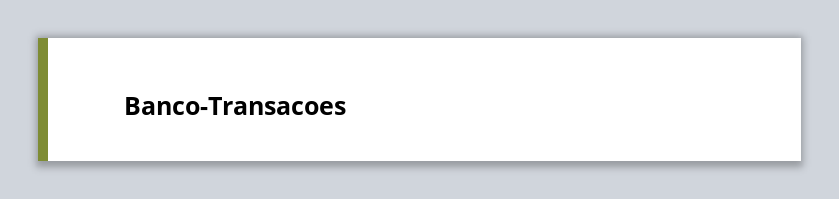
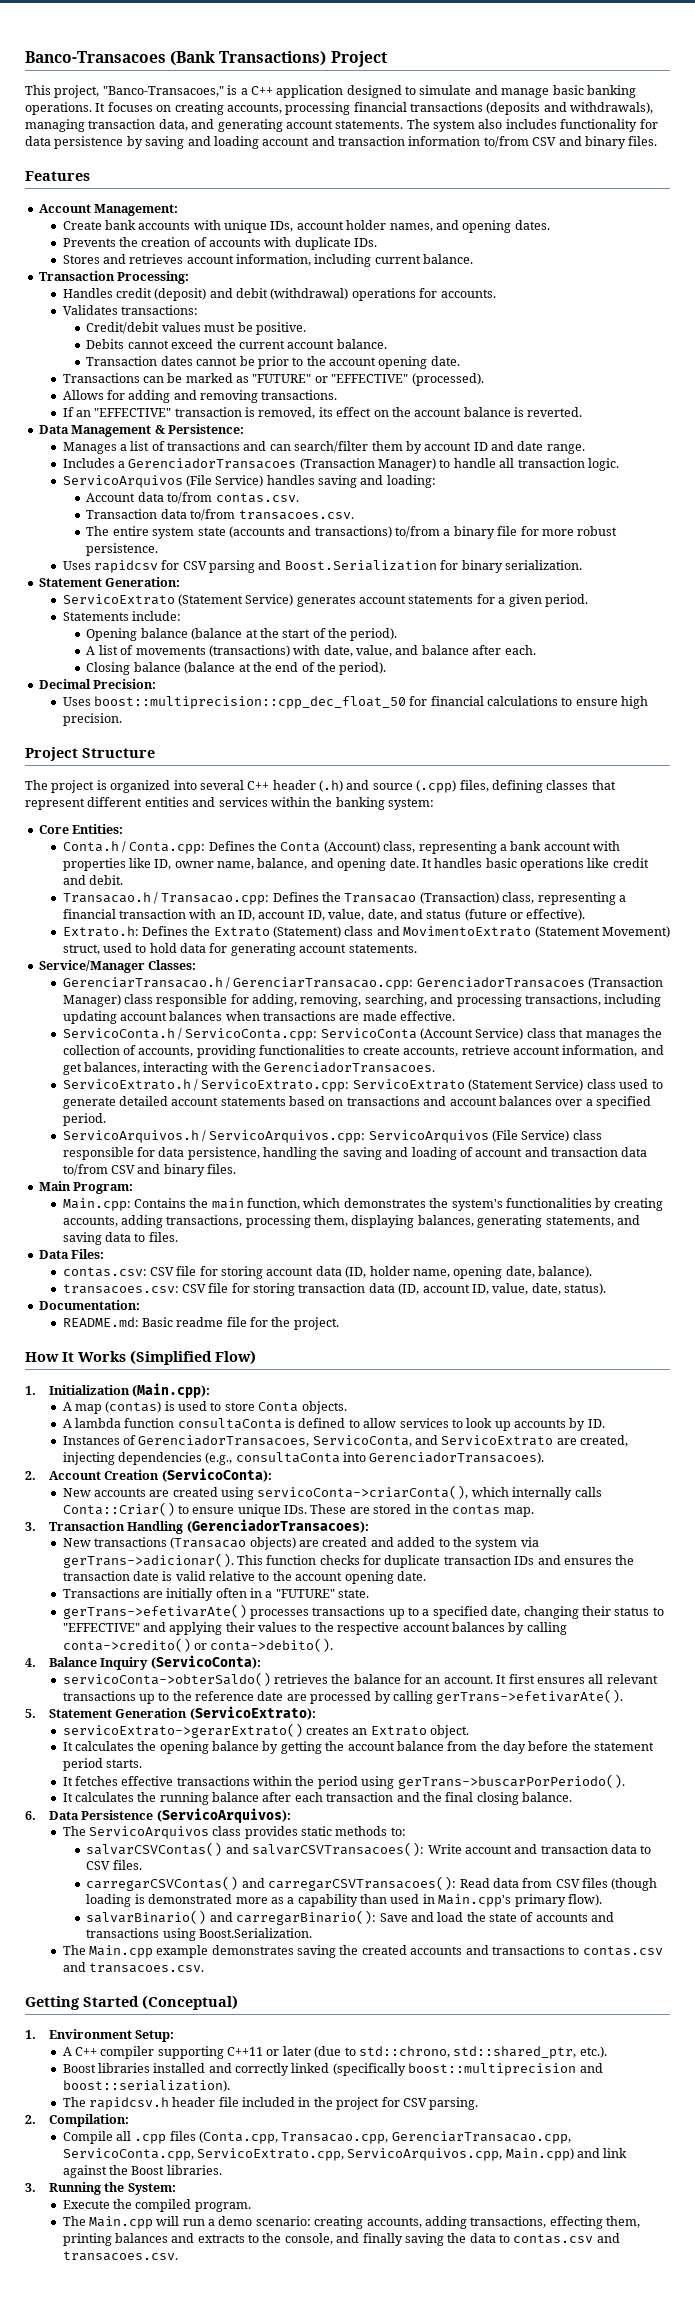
- Banco-Transacoes
+ Banco-Transacoes (Bank Transactions) Project
+ This project, "Banco-Transacoes," is a C++ application designed to simulate and manage basic banking operations. It focuses on creating accounts, processing financial transactions (deposits and withdrawals), managing transaction data, and generating account statements. The system also includes functionality for data persistence by saving and loading account and transaction information to/from CSV and binary files.
+ Features
+ Account Management:
+ Create bank accounts with unique IDs, account holder names, and opening dates.
+ Prevents the creation of accounts with duplicate IDs.
+ Stores and retrieves account information, including current balance.
+ Transaction Processing:
+ Handles credit (deposit) and debit (withdrawal) operations for accounts.
+ Validates transactions:
+ Credit/debit values must be positive.
+ Debits cannot exceed the current account balance.
+ Transaction dates cannot be prior to the account opening date.
+ Transactions can be marked as "FUTURE" or "EFFECTIVE" (processed).
+ Allows for adding and removing transactions.
+ If an "EFFECTIVE" transaction is removed, its effect on the account balance is reverted.
+ Data Management & Persistence:
+ Manages a list of transactions and can search/filter them by account ID and date range.
+ Includes a GerenciadorTransacoes (Transaction Manager) to handle all transaction logic.
+ ServicoArquivos (File Service) handles saving and loading:
+ Account data to/from contas.csv.
+ Transaction data to/from transacoes.csv.
+ The entire system state (accounts and transactions) to/from a binary file for more robust persistence.
+ Uses rapidcsv for CSV parsing and Boost.Serialization for binary serialization.
+ Statement Generation:
+ ServicoExtrato (Statement Service) generates account statements for a given period.
+ Statements include:
+ Opening balance (balance at the start of the period).
+ A list of movements (transactions) with date, value, and balance after each.
+ Closing balance (balance at the end of the period).
+ Decimal Precision:
+ Uses boost::multiprecision::cpp_dec_float_50 for financial calculations to ensure high precision.
+ Project Structure
+ The project is organized into several C++ header (.h) and source (.cpp) files, defining classes that represent different entities and services within the banking system:
+ Core Entities:
+ Conta.h / Conta.cpp: Defines the Conta (Account) class, representing a bank account with properties like ID, owner name, balance, and opening date. It handles basic operations like credit and debit.
+ Transacao.h / Transacao.cpp: Defines the Transacao (Transaction) class, representing a financial transaction with an ID, account ID, value, date, and status (future or effective).
+ Extrato.h: Defines the Extrato (Statement) class and MovimentoExtrato (Statement Movement) struct, used to hold data for generating account statements.
+ Service/Manager Classes:
+ GerenciarTransacao.h / GerenciarTransacao.cpp: GerenciadorTransacoes (Transaction Manager) class responsible for adding, removing, searching, and processing transactions, including updating account balances when transactions are made effective.
+ ServicoConta.h / ServicoConta.cpp: ServicoConta (Account Service) class that manages the collection of accounts, providing functionalities to create accounts, retrieve account information, and get balances, interacting with the GerenciadorTransacoes.
+ ServicoExtrato.h / ServicoExtrato.cpp: ServicoExtrato (Statement Service) class used to generate detailed account statements based on transactions and account balances over a specified period.
+ ServicoArquivos.h / ServicoArquivos.cpp: ServicoArquivos (File Service) class responsible for data persistence, handling the saving and loading of account and transaction data to/from CSV and binary files.
+ Main Program:
+ Main.cpp: Contains the main function, which demonstrates the system's functionalities by creating accounts, adding transactions, processing them, displaying balances, generating statements, and saving data to files.
+ Data Files:
+ contas.csv: CSV file for storing account data (ID, holder name, opening date, balance).
+ transacoes.csv: CSV file for storing transaction data (ID, account ID, value, date, status).
+ Documentation:
+ README.md: Basic readme file for the project.
+ How It Works (Simplified Flow)
+ 1. Initialization (Main.cpp):
+ A map (contas) is used to store Conta objects.
+ A lambda function consultaConta is defined to allow services to look up accounts by ID.
+ Instances of GerenciadorTransacoes, ServicoConta, and ServicoExtrato are created, injecting dependencies (e.g., consultaConta into GerenciadorTransacoes).
+ 2. Account Creation (ServicoConta):
+ New accounts are created using servicoConta->criarConta(), which internally calls Conta::Criar() to ensure unique IDs. These are stored in the contas map.
+ 3. Transaction Handling (GerenciadorTransacoes):
+ New transactions (Transacao objects) are created and added to the system via gerTrans->adicionar(). This function checks for duplicate transaction IDs and ensures the transaction date is valid relative to the account opening date.
+ Transactions are initially often in a "FUTURE" state.
+ gerTrans->efetivarAte() processes transactions up to a specified date, changing their status to "EFFECTIVE" and applying their values to the respective account balances by calling conta->credito() or conta->debito().
+ 4. Balance Inquiry (ServicoConta):
+ servicoConta->obterSaldo() retrieves the balance for an account. It first ensures all relevant transactions up to the reference date are processed by calling gerTrans->efetivarAte().
+ 5. Statement Generation (ServicoExtrato):
+ servicoExtrato->gerarExtrato() creates an Extrato object.
+ It calculates the opening balance by getting the account balance from the day before the statement period starts.
+ It fetches effective transactions within the period using gerTrans->buscarPorPeriodo().
+ It calculates the running balance after each transaction and the final closing balance.
+ 6. Data Persistence (ServicoArquivos):
+ The ServicoArquivos class provides static methods to:
+ salvarCSVContas() and salvarCSVTransacoes(): Write account and transaction data to CSV files.
+ carregarCSVContas() and carregarCSVTransacoes(): Read data from CSV files (though loading is demonstrated more as a capability than used in Main.cpp's primary flow).
+ salvarBinario() and carregarBinario(): Save and load the state of accounts and transactions using Boost.Serialization.
+ The Main.cpp example demonstrates saving the created accounts and transactions to contas.csv and transacoes.csv.
+ Getting Started (Conceptual)
+ 1. Environment Setup:
+ A C++ compiler supporting C++11 or later (due to std::chrono, std::shared_ptr, etc.).
+ Boost libraries installed and correctly linked (specifically boost::multiprecision and boost::serialization).
+ The rapidcsv.h header file included in the project for CSV parsing.
+ 2. Compilation:
+ Compile all .cpp files (Conta.cpp, Transacao.cpp, GerenciarTransacao.cpp, ServicoConta.cpp, ServicoExtrato.cpp, ServicoArquivos.cpp, Main.cpp) and link against the Boost libraries.
+ 3. Running the System:
+ Execute the compiled program.
+ The Main.cpp will run a demo scenario: creating accounts, adding transactions, effecting them, printing balances and extracts to the console, and finally saving the data to contas.csv and transacoes.csv.

